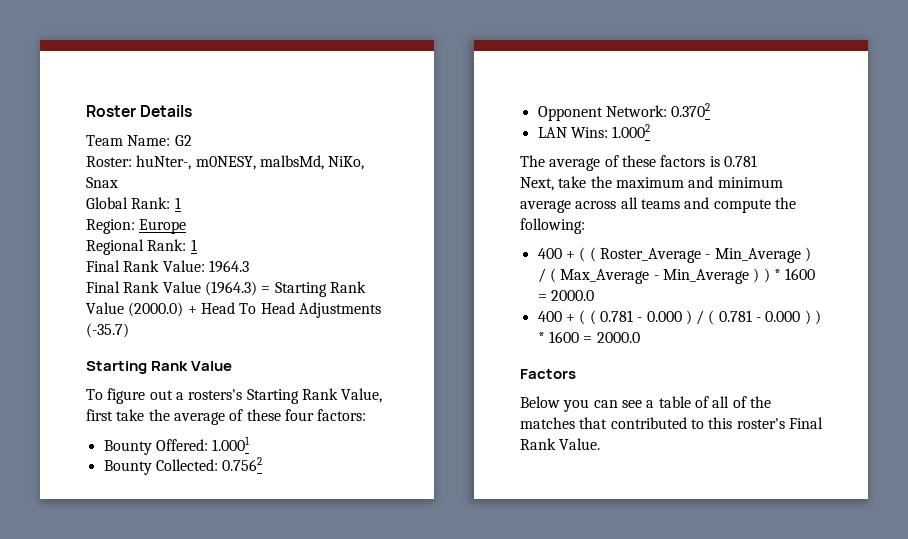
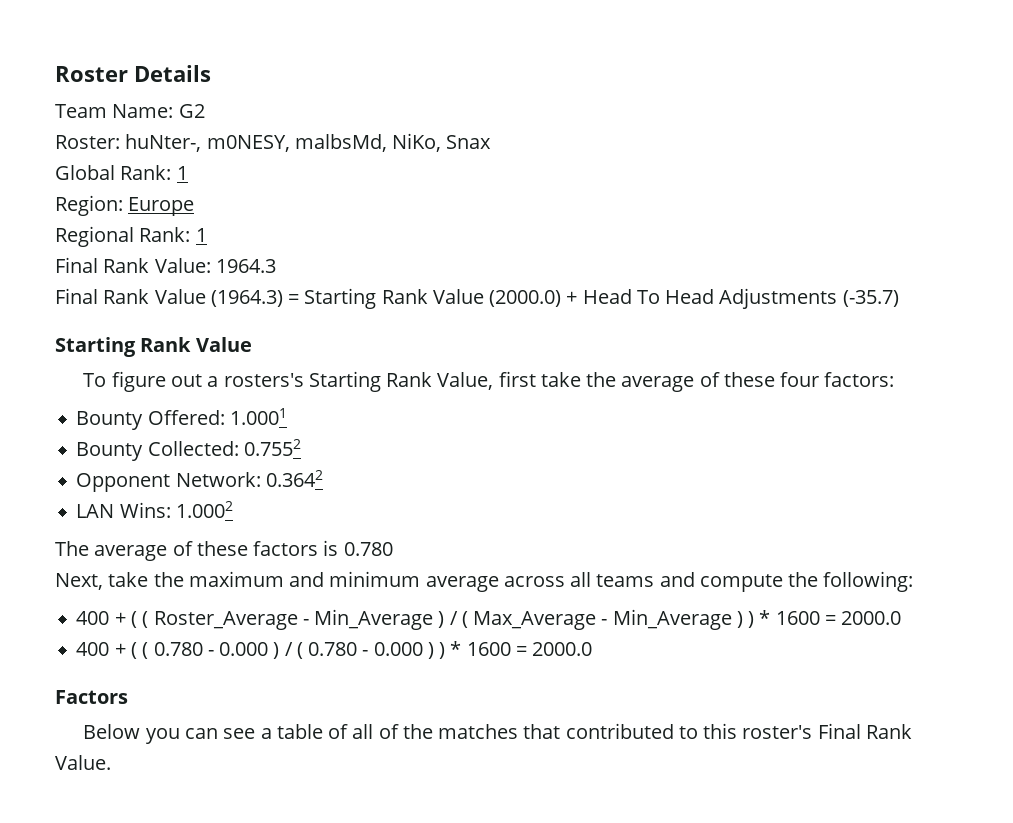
- Bounty Collected: 0.7562
+ Bounty Collected: 0.7552
- Opponent Network: 0.3702
+ Opponent Network: 0.3642
- The average of these factors is 0.781
+ The average of these factors is 0.780
- 400 + ( ( 0.781 - 0.000 ) / ( 0.781 - 0.000 ) ) * 1600 = 2000.0
+ 400 + ( ( 0.780 - 0.000 ) / ( 0.780 - 0.000 ) ) * 1600 = 2000.0

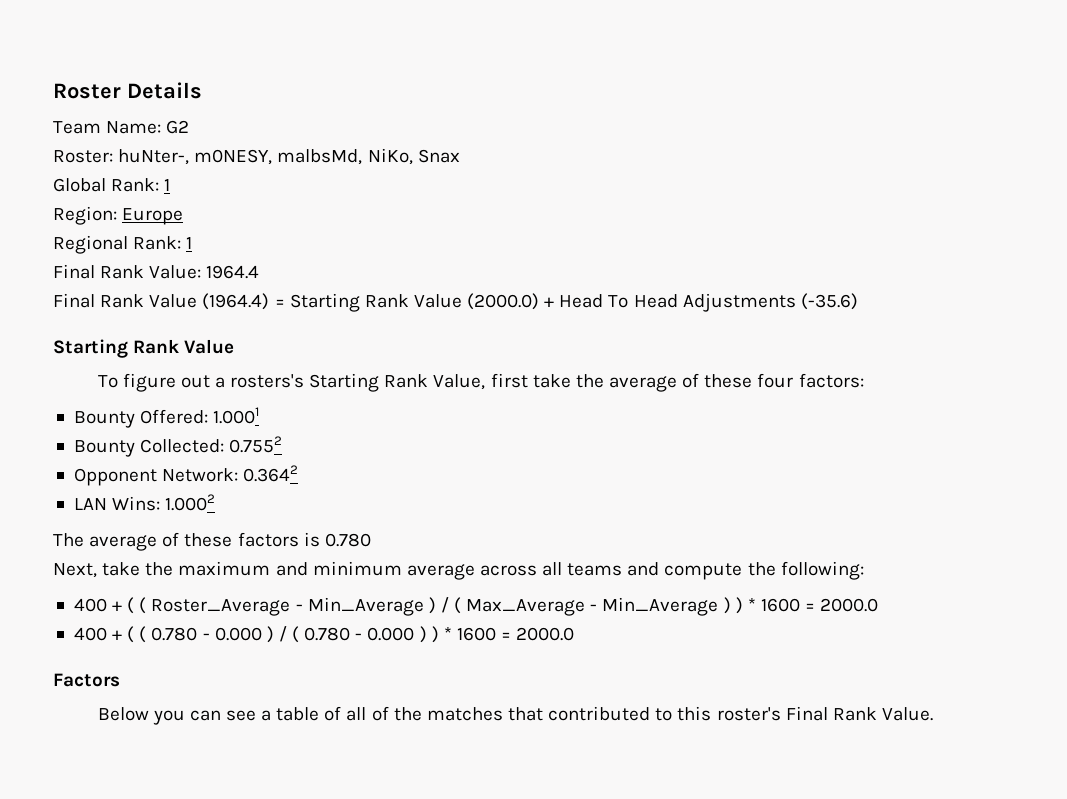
- Final Rank Value: 1964.3
+ Final Rank Value: 1964.4
- Final Rank Value (1964.3) = Starting Rank Value (2000.0) + Head To Head Adjustments (-35.7)
+ Final Rank Value (1964.4) = Starting Rank Value (2000.0) + Head To Head Adjustments (-35.6)

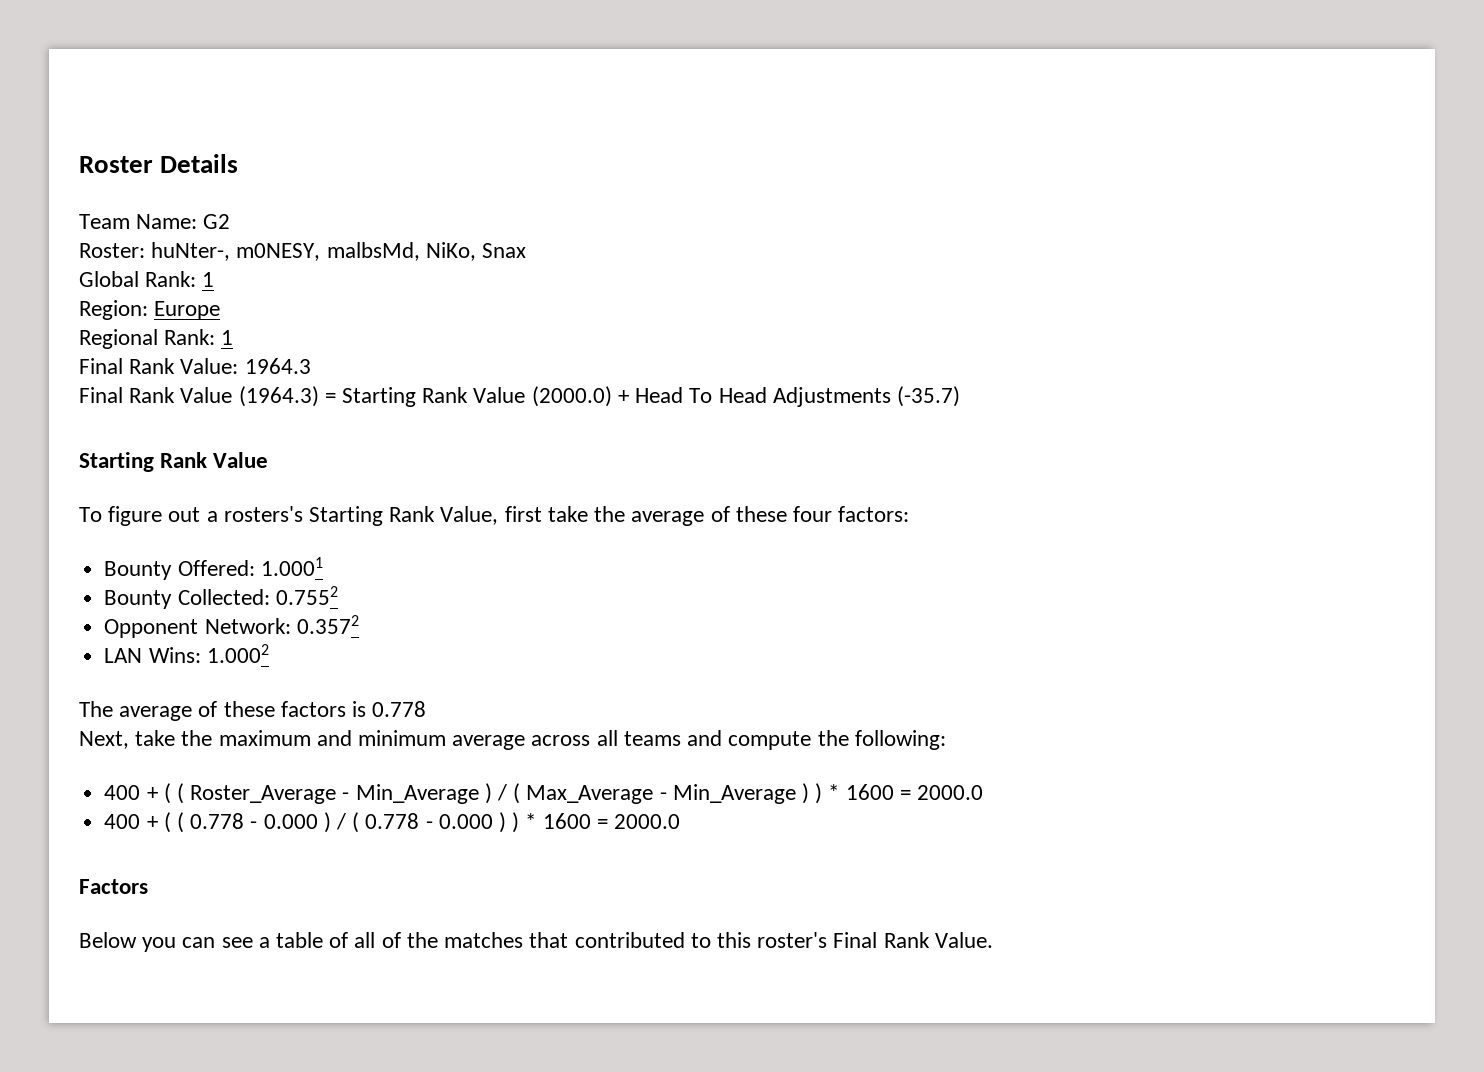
- Final Rank Value: 1964.4
+ Final Rank Value: 1964.3
- Final Rank Value (1964.4) = Starting Rank Value (2000.0) + Head To Head Adjustments (-35.6)
+ Final Rank Value (1964.3) = Starting Rank Value (2000.0) + Head To Head Adjustments (-35.7)
- Opponent Network: 0.3642
+ Opponent Network: 0.3572
- The average of these factors is 0.780
+ The average of these factors is 0.778
- 400 + ( ( 0.780 - 0.000 ) / ( 0.780 - 0.000 ) ) * 1600 = 2000.0
+ 400 + ( ( 0.778 - 0.000 ) / ( 0.778 - 0.000 ) ) * 1600 = 2000.0

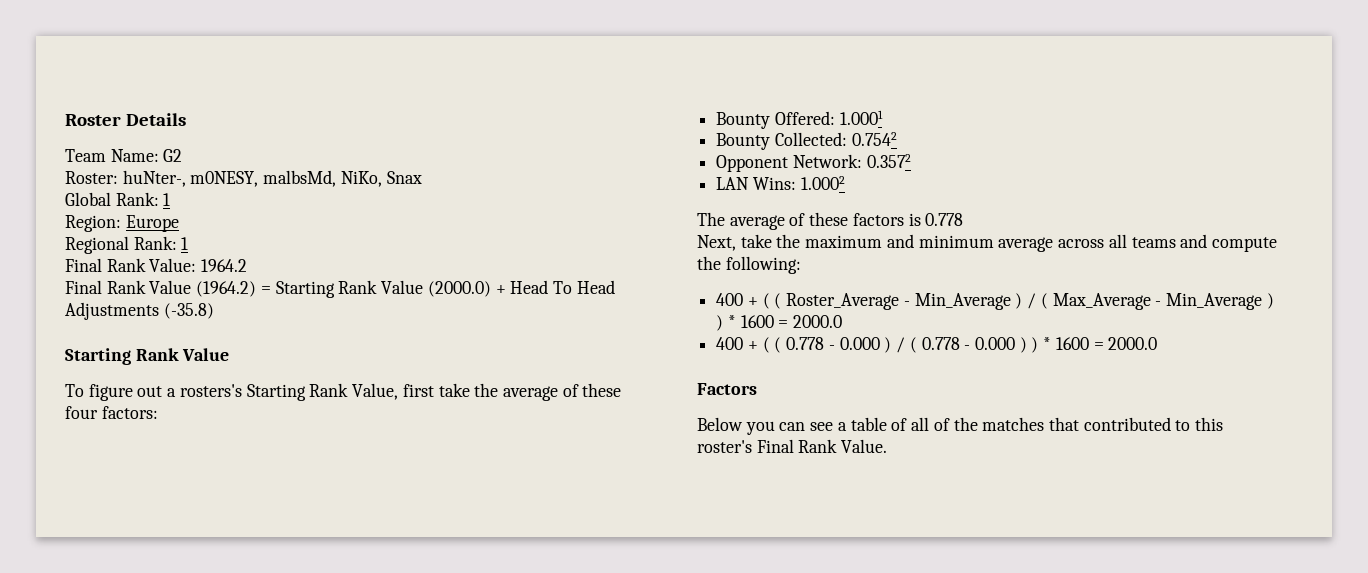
- Final Rank Value: 1964.3
+ Final Rank Value: 1964.2
- Final Rank Value (1964.3) = Starting Rank Value (2000.0) + Head To Head Adjustments (-35.7)
+ Final Rank Value (1964.2) = Starting Rank Value (2000.0) + Head To Head Adjustments (-35.8)
- Bounty Collected: 0.7552
+ Bounty Collected: 0.7542

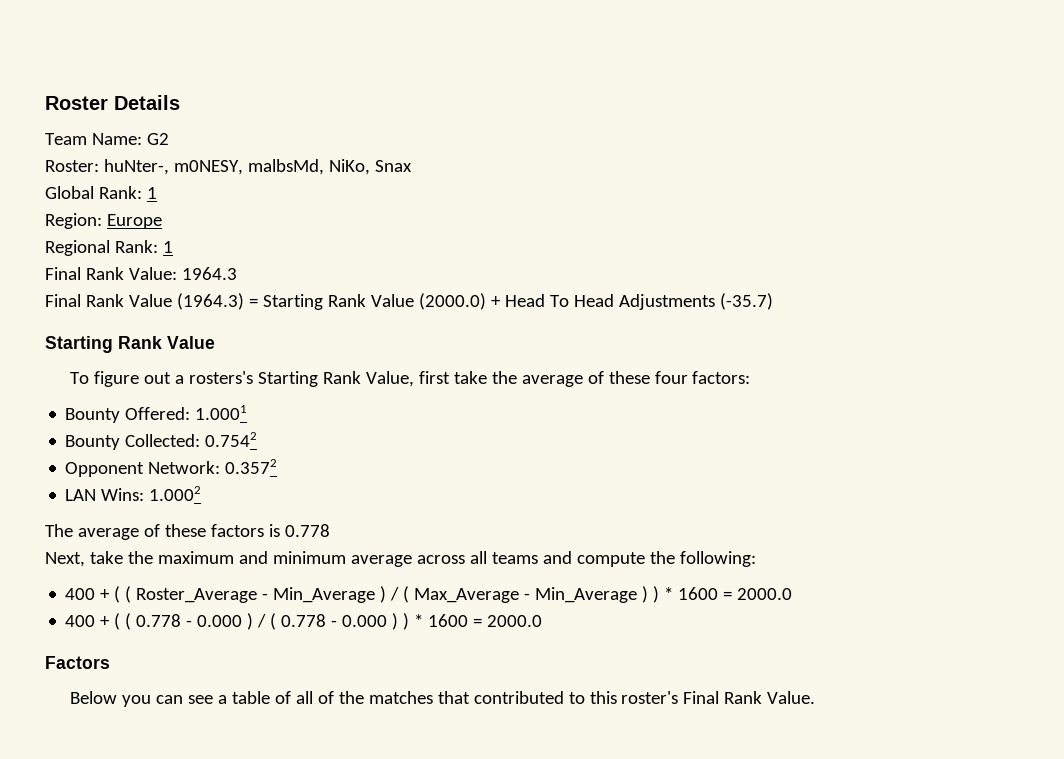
- Final Rank Value: 1964.2
+ Final Rank Value: 1964.3
- Final Rank Value (1964.2) = Starting Rank Value (2000.0) + Head To Head Adjustments (-35.8)
+ Final Rank Value (1964.3) = Starting Rank Value (2000.0) + Head To Head Adjustments (-35.7)

